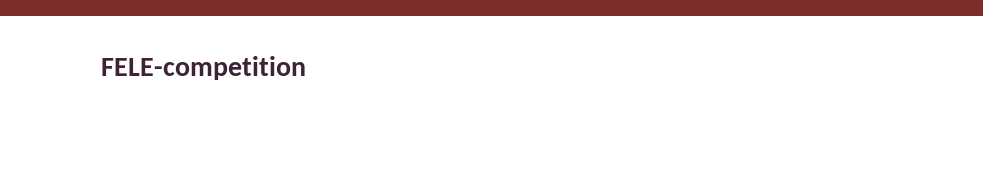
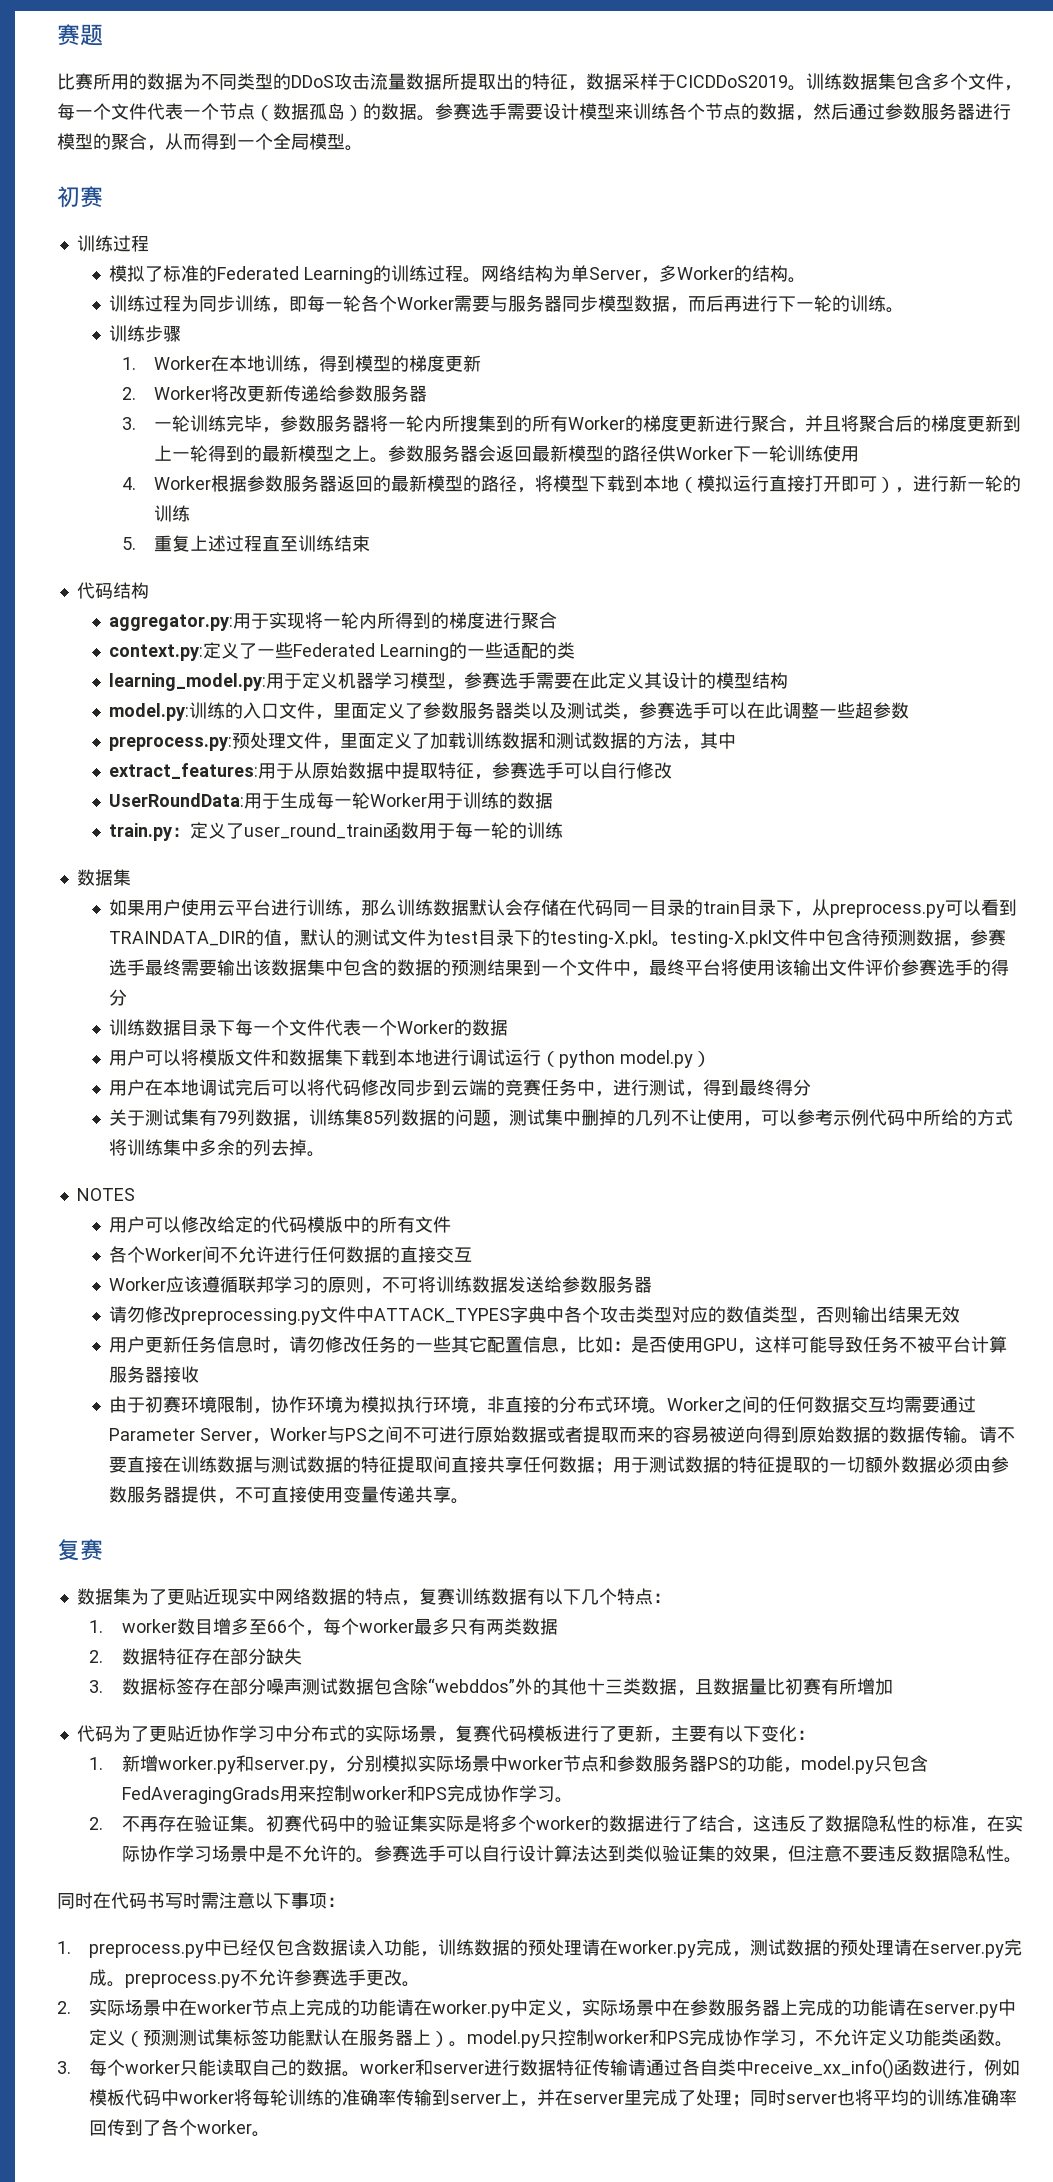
- FELE-competition
+ 赛题
+ 比赛所用的数据为不同类型的DDoS攻击流量数据所提取出的特征，数据采样于CICDDoS2019。训练数据集包含多个文件，每一个文件代表一个节点（数据孤岛）的数据。参赛选手需要设计模型来训练各个节点的数据，然后通过参数服务器进行模型的聚合，从而得到一个全局模型。
+ 初赛
+ 训练过程
+ 模拟了标准的Federated Learning的训练过程。网络结构为单Server，多Worker的结构。
+ 训练过程为同步训练，即每一轮各个Worker需要与服务器同步模型数据，而后再进行下一轮的训练。
+ 训练步骤
+ 1. Worker在本地训练，得到模型的梯度更新
+ 2. Worker将改更新传递给参数服务器
+ 3.一轮训练完毕，参数服务器将一轮内所搜集到的所有Worker的梯度更新进行聚合，并且将聚合后的梯度更新到上一轮得到的最新模型之上。参数服务器会返回最新模型的路径供Worker下一轮训练使用
+ 4. Worker根据参数服务器返回的最新模型的路径，将模型下载到本地（模拟运行直接打开即可），进行新一轮的训练
+ 5.重复上述过程直至训练结束
+ 代码结构
+ aggregator.py:用于实现将一轮内所得到的梯度进行聚合
+ context.py:定义了一些Federated Learning的一些适配的类
+ learning_model.py:用于定义机器学习模型，参赛选手需要在此定义其设计的模型结构
+ model.py:训练的入口文件，里面定义了参数服务器类以及测试类，参赛选手可以在此调整一些超参数
+ preprocess.py:预处理文件，里面定义了加载训练数据和测试数据的方法，其中
+ extract_features:用于从原始数据中提取特征，参赛选手可以自行修改
+ UserRoundData:用于生成每一轮Worker用于训练的数据
+ train.py：定义了user_round_train函数用于每一轮的训练
+ 数据集
+ 如果用户使用云平台进行训练，那么训练数据默认会存储在代码同一目录的train目录下，从preprocess.py可以看到TRAINDATA_DIR的值，默认的测试文件为test目录下的testing-X.pkl。testing-X.pkl文件中包含待预测数据，参赛选手最终需要输出该数据集中包含的数据的预测结果到一个文件中，最终平台将使用该输出文件评价参赛选手的得分
+ 训练数据目录下每一个文件代表一个Worker的数据
+ 用户可以将模版文件和数据集下载到本地进行调试运行（python model.py）
+ 用户在本地调试完后可以将代码修改同步到云端的竞赛任务中，进行测试，得到最终得分
+ 关于测试集有79列数据，训练集85列数据的问题，测试集中删掉的几列不让使用，可以参考示例代码中所给的方式将训练集中多余的列去掉。
+ NOTES
+ 用户可以修改给定的代码模版中的所有文件
+ 各个Worker间不允许进行任何数据的直接交互
+ Worker应该遵循联邦学习的原则，不可将训练数据发送给参数服务器
+ 请勿修改preprocessing.py文件中ATTACK_TYPES字典中各个攻击类型对应的数值类型，否则输出结果无效
+ 用户更新任务信息时，请勿修改任务的一些其它配置信息，比如：是否使用GPU，这样可能导致任务不被平台计算服务器接收
+ 由于初赛环境限制，协作环境为模拟执行环境，非直接的分布式环境。Worker之间的任何数据交互均需要通过Parameter Server，Worker与PS之间不可进行原始数据或者提取而来的容易被逆向得到原始数据的数据传输。请不要直接在训练数据与测试数据的特征提取间直接共享任何数据；用于测试数据的特征提取的一切额外数据必须由参数服务器提供，不可直接使用变量传递共享。
+ 复赛
+ 数据集为了更贴近现实中网络数据的特点，复赛训练数据有以下几个特点：
+ 1. worker数目增多至66个，每个worker最多只有两类数据
+ 2.数据特征存在部分缺失
+ 3.数据标签存在部分噪声测试数据包含除“webddos”外的其他十三类数据，且数据量比初赛有所增加
+ 代码为了更贴近协作学习中分布式的实际场景，复赛代码模板进行了更新，主要有以下变化：
+ 1.新增worker.py和server.py，分别模拟实际场景中worker节点和参数服务器PS的功能，model.py只包含FedAveragingGrads用来控制worker和PS完成协作学习。
+ 2.不再存在验证集。初赛代码中的验证集实际是将多个worker的数据进行了结合，这违反了数据隐私性的标准，在实际协作学习场景中是不允许的。参赛选手可以自行设计算法达到类似验证集的效果，但注意不要违反数据隐私性。
+ 同时在代码书写时需注意以下事项：
+ 1. preprocess.py中已经仅包含数据读入功能，训练数据的预处理请在worker.py完成，测试数据的预处理请在server.py完成。preprocess.py不允许参赛选手更改。
+ 2.实际场景中在worker节点上完成的功能请在worker.py中定义，实际场景中在参数服务器上完成的功能请在server.py中定义（预测测试集标签功能默认在服务器上）。model.py只控制worker和PS完成协作学习，不允许定义功能类函数。
+ 3.每个worker只能读取自己的数据。worker和server进行数据特征传输请通过各自类中receive_xx_info()函数进行，例如模板代码中worker将每轮训练的准确率传输到server上，并在server里完成了处理；同时server也将平均的训练准确率回传到了各个worker。

